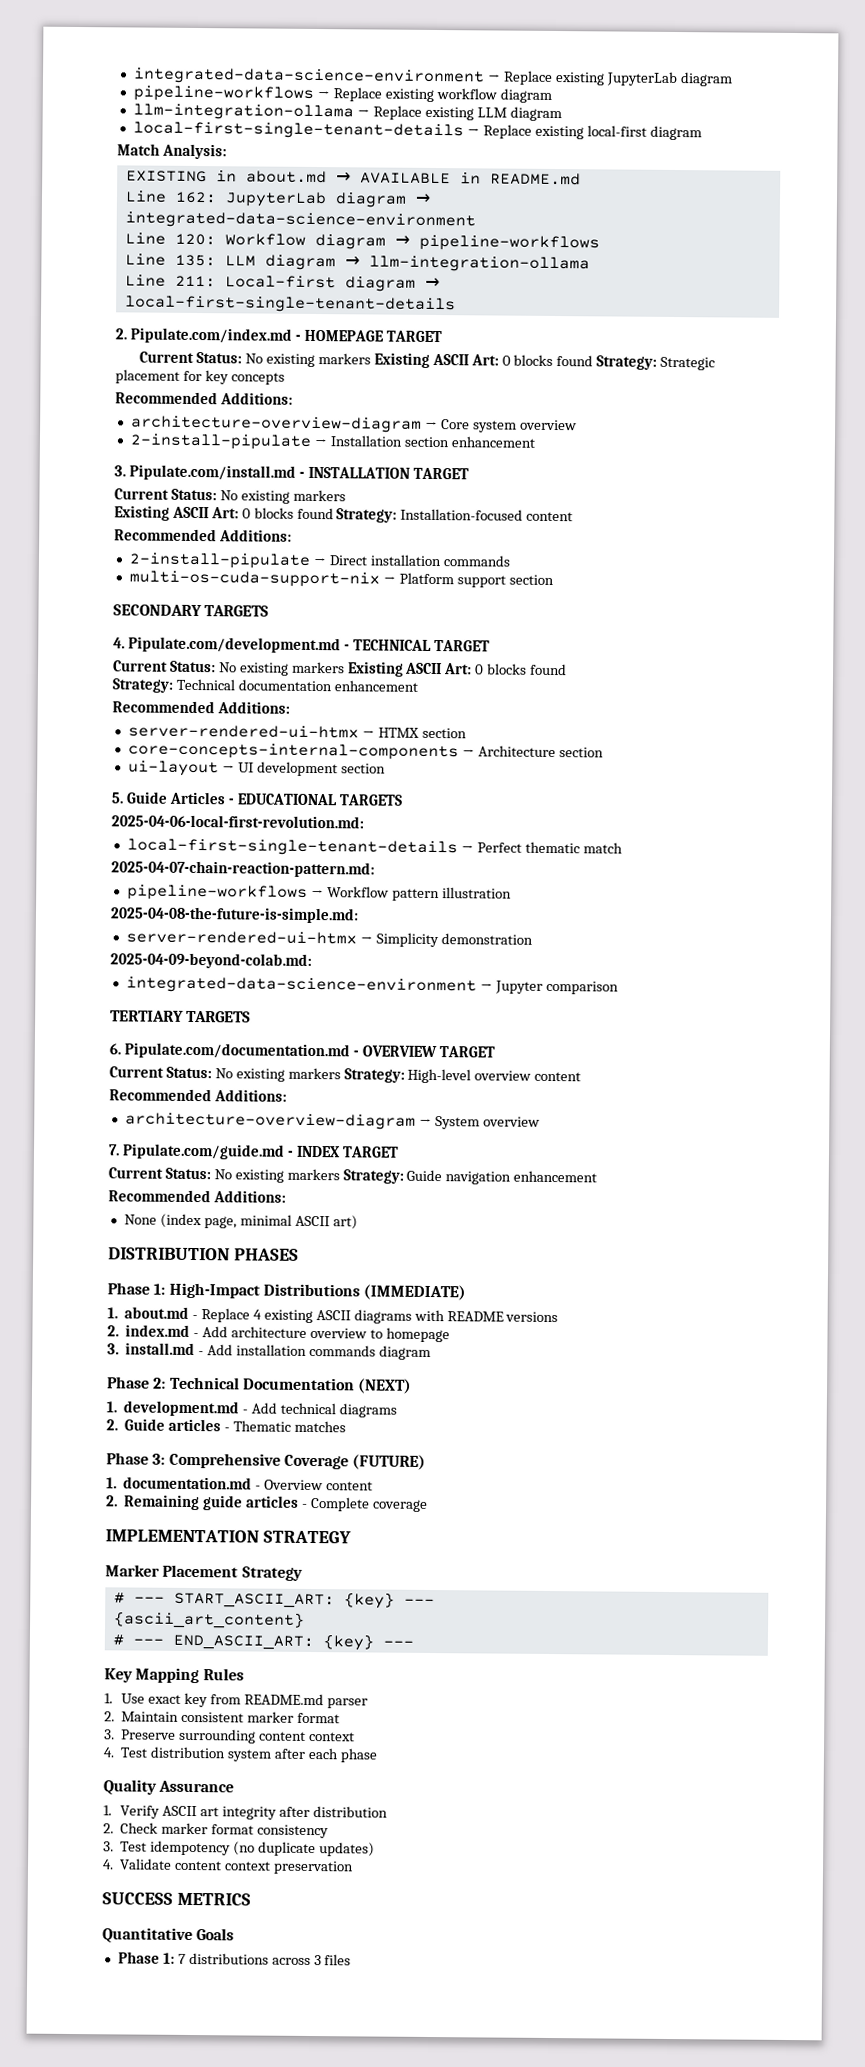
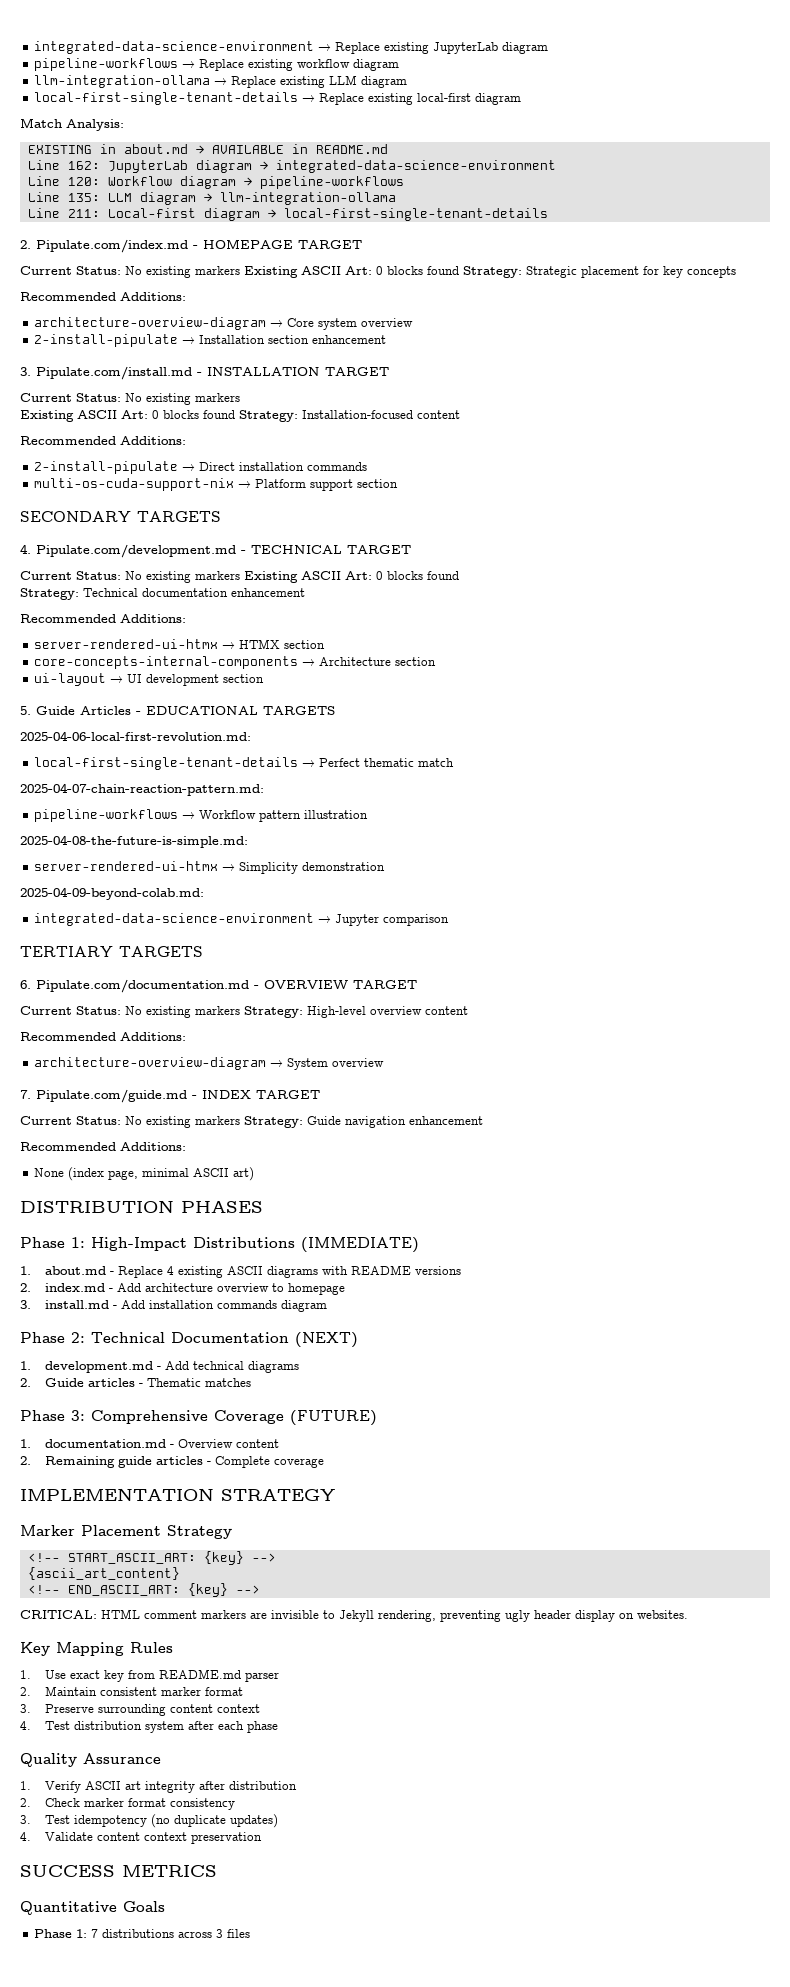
- # --- START_ASCII_ART: {key} ---
+ <!-- START_ASCII_ART: {key} -->
- # --- END_ASCII_ART: {key} ---
+ <!-- END_ASCII_ART: {key} -->
+ CRITICAL: HTML comment markers are invisible to Jekyll rendering, preventing ugly header display on websites.

